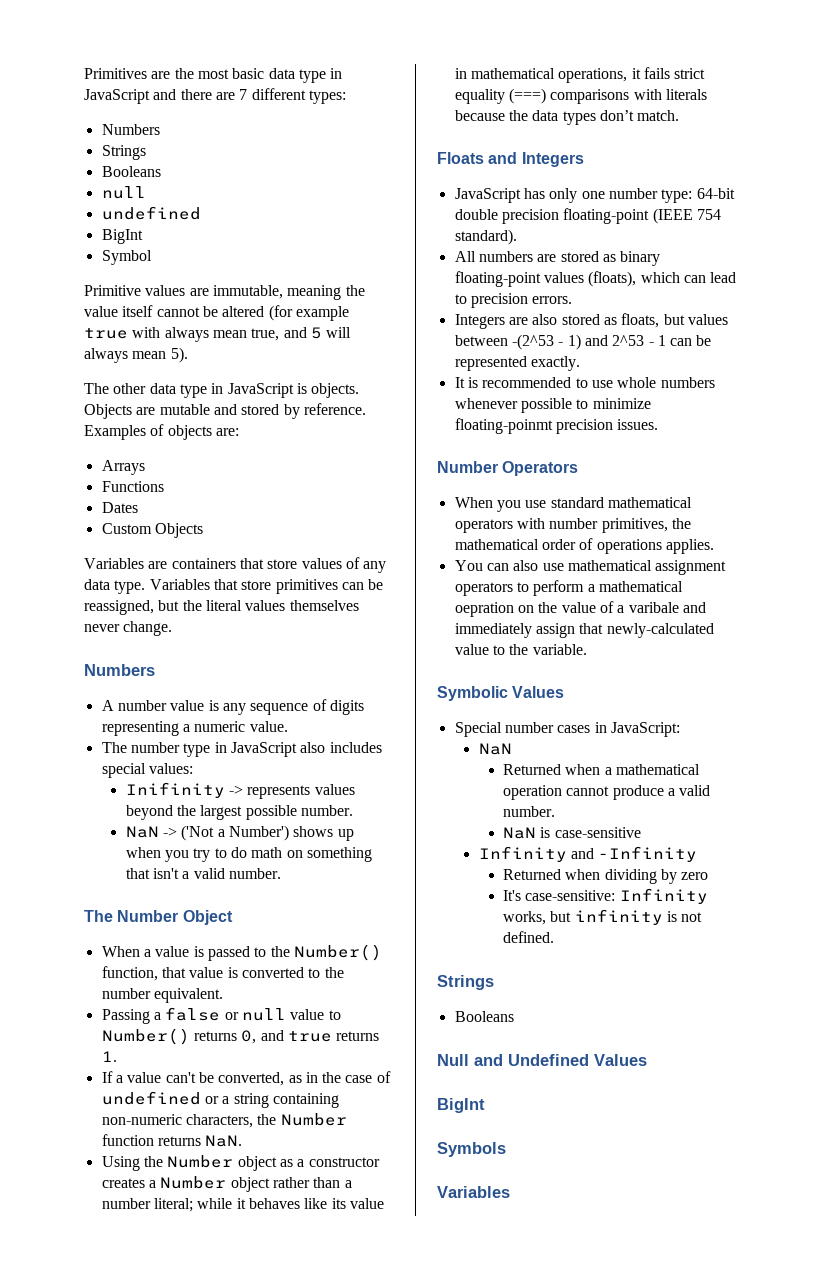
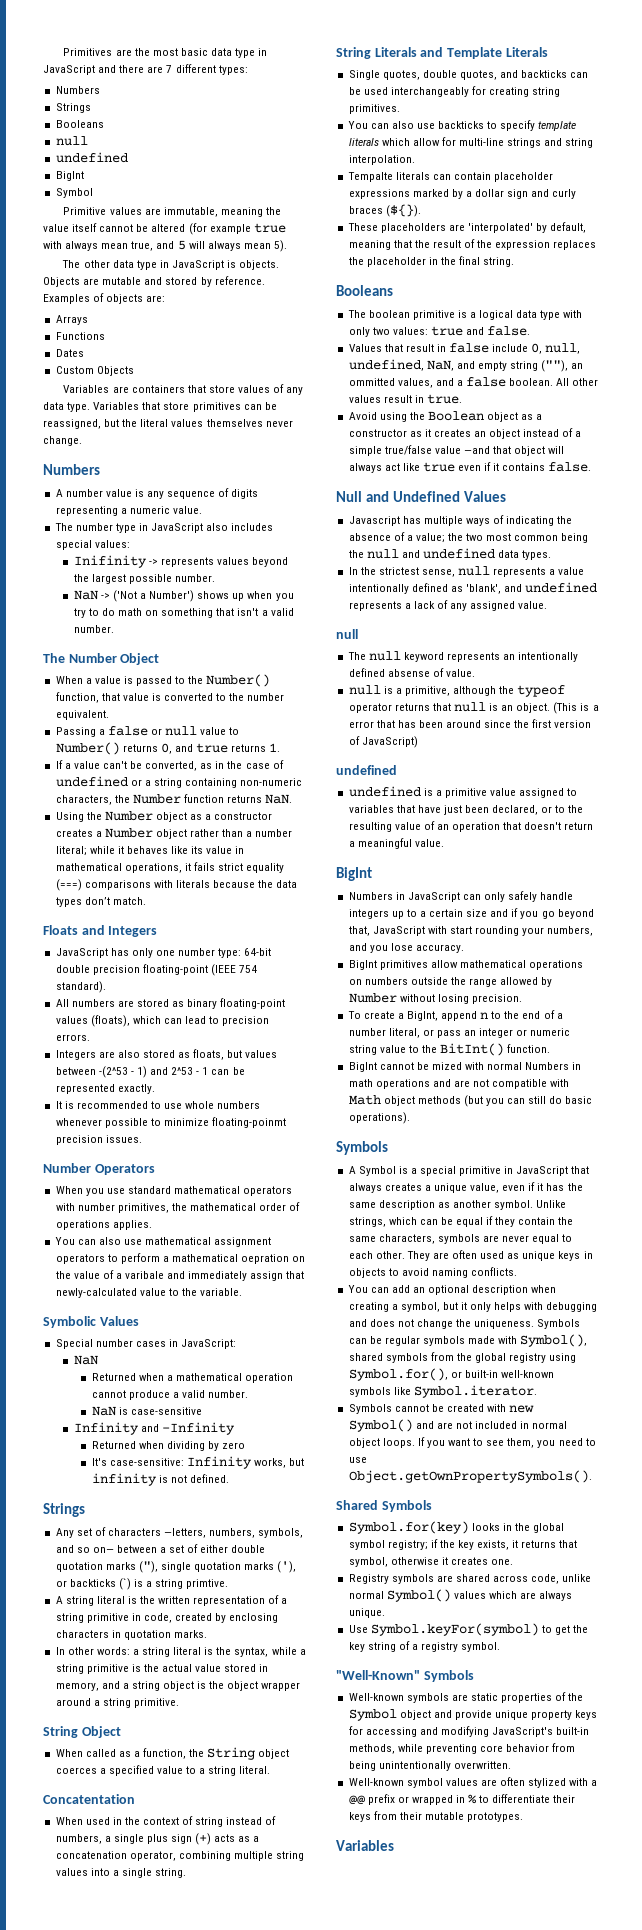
  It's case-sensitive: Infinity works, but infinity is not defined.
  Strings
+ Any set of characters —letters, numbers, symbols, and so on— between a set of either double quotation marks ("), single quotation marks ('), or backticks (`) is a string primtive.
+ A string literal is the written representation of a string primitive in code, created by enclosing characters in quotation marks.
+ In other words: a string literal is the syntax, while a string primitive is the actual value stored in memory, and a string object is the object wrapper around a string primitive.
+ String Object
+ When called as a function, the String object coerces a specified value to a string literal.
+ Concatentation
+ When used in the context of string instead of numbers, a single plus sign (+) acts as a concatenation operator, combining multiple string values into a single string.
+ String Literals and Template Literals
+ Single quotes, double quotes, and backticks can be used interchangeably for creating string primitives.
+ You can also use backticks to specify template literals which allow for multi-line strings and string interpolation.
+ Tempalte literals can contain placeholder expressions marked by a dollar sign and curly braces (${}).
+ These placeholders are 'interpolated' by default, meaning that the result of the expression replaces the placeholder in the final string.
  Booleans
+ The boolean primitive is a logical data type with only two values: true and false.
+ Values that result in false include 0, null, undefined, NaN, and empty string (""), an ommitted values, and a false boolean. All other values result in true.
+ Avoid using the Boolean object as a constructor as it creates an object instead of a simple true/false value —and that object will always act like true even if it contains false.
  Null and Undefined Values
+ Javascript has multiple ways of indicating the absence of a value; the two most common being the null and undefined data types.
+ In the strictest sense, null represents a value intentionally defined as 'blank', and undefined represents a lack of any assigned value.
+ null
+ The null keyword represents an intentionally defined absense of value.
+ null is a primitive, although the typeof operator returns that null is an object. (This is a error that has been around since the first version of JavaScript)
+ undefined
+ undefined is a primitive value assigned to variables that have just been declared, or to the resulting value of an operation that doesn't return a meaningful value.
  BigInt
+ Numbers in JavaScript can only safely handle integers up to a certain size and if you go beyond that, JavaScript with start rounding your numbers, and you lose accuracy.
+ BigInt primitives allow mathematical operations on numbers outside the range allowed by Number without losing precision.
+ To create a BigInt, append n to the end of a number literal, or pass an integer or numeric string value to the BitInt() function.
+ BigInt cannot be mized with normal Numbers in math operations and are not compatible with Math object methods (but you can still do basic operations).
  Symbols
+ A Symbol is a special primitive in JavaScript that always creates a unique value, even if it has the same description as another symbol. Unlike strings, which can be equal if they contain the same characters, symbols are never equal to each other. They are often used as unique keys in objects to avoid naming conflicts.
+ You can add an optional description when creating a symbol, but it only helps with debugging and does not change the uniqueness. Symbols can be regular symbols made with Symbol(), shared symbols from the global registry using Symbol.for(), or built-in well-known symbols like Symbol.iterator.
+ Symbols cannot be created with new Symbol() and are not included in normal object loops. If you want to see them, you need to use Object.getOwnPropertySymbols().
+ Shared Symbols
+ Symbol.for(key) looks in the global symbol registry; if the key exists, it returns that symbol, otherwise it creates one.
+ Registry symbols are shared across code, unlike normal Symbol() values which are always unique.
+ Use Symbol.keyFor(symbol) to get the key string of a registry symbol.
+ "Well-Known" Symbols
+ Well-known symbols are static properties of the Symbol object and provide unique property keys for accessing and modifying JavaScript's built-in methods, while preventing core behavior from being unintentionally overwritten.
+ Well-known symbol values are often stylized with a @@ prefix or wrapped in % to differentiate their keys from their mutable prototypes.

